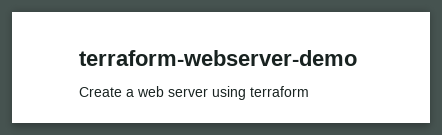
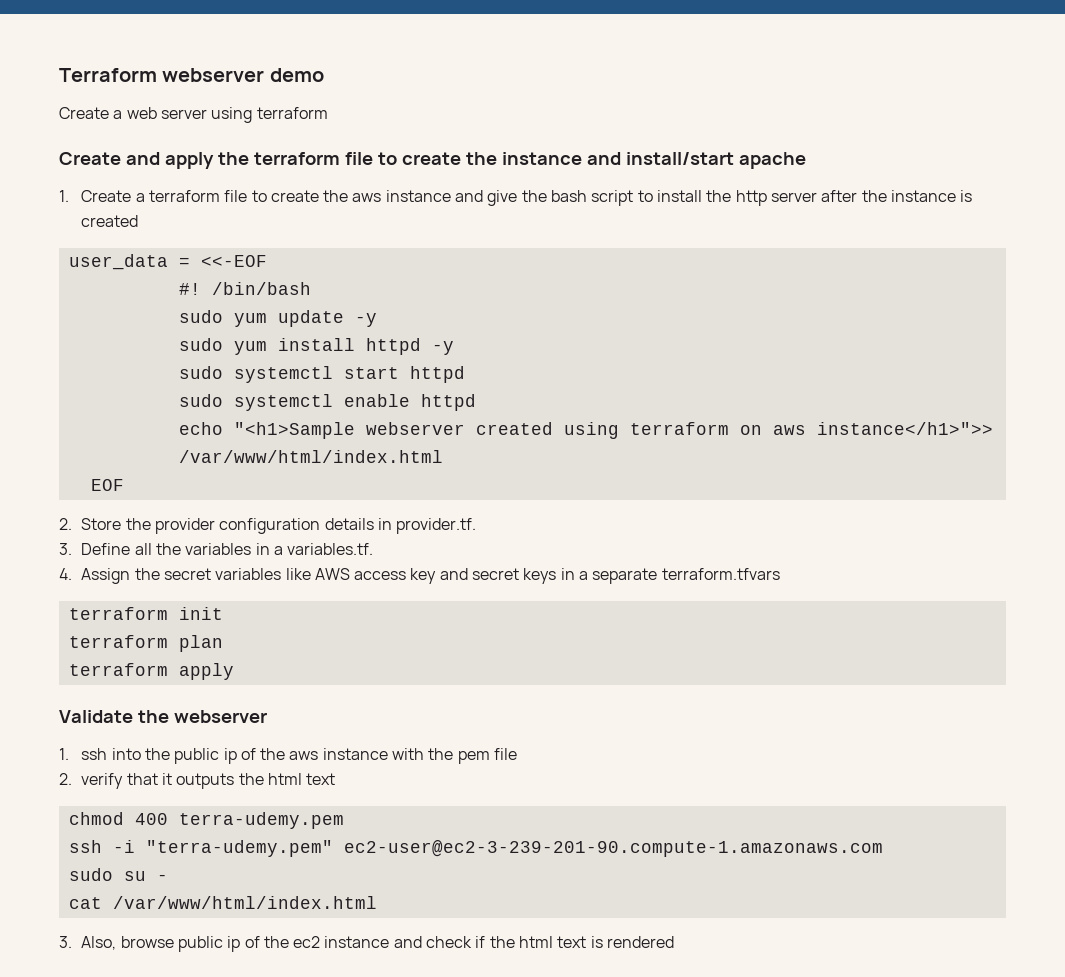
- terraform-webserver-demo
+ Terraform webserver demo
+ Create and apply the terraform file to create the instance and install/start apache
+ 1. Create a terraform file to create the aws instance and give the bash script to install the http server after the instance is created
+ user_data = <<-EOF
+ #! /bin/bash
+ sudo yum update -y
+ sudo yum install httpd -y
+ sudo systemctl start httpd
+ sudo systemctl enable httpd
+ echo "<h1>Sample webserver created using terraform on aws instance</h1>">> /var/www/html/index.html
+ EOF
+ 2. Store the provider configuration details in provider.tf.
+ 3. Define all the variables in a variables.tf.
+ 4. Assign the secret variables like AWS access key and secret keys in a separate terraform.tfvars
+ terraform init
+ terraform plan
+ terraform apply
+ Validate the webserver
+ 1. ssh into the public ip of the aws instance with the pem file
+ 2. verify that it outputs the html text
+ chmod 400 terra-udemy.pem
+ ssh -i "terra-udemy.pem" ec2-user@ec2-3-239-201-90.compute-1.amazonaws.com
+ sudo su -
+ cat /var/www/html/index.html
+ 3. Also, browse public ip of the ec2 instance and check if the html text is rendered

